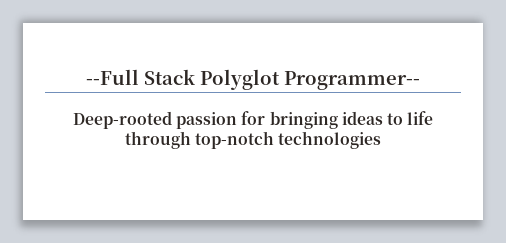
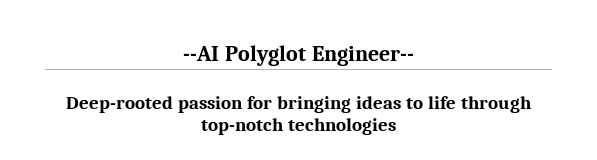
- --Full Stack Polyglot Programmer--
+ --AI Polyglot Engineer--

